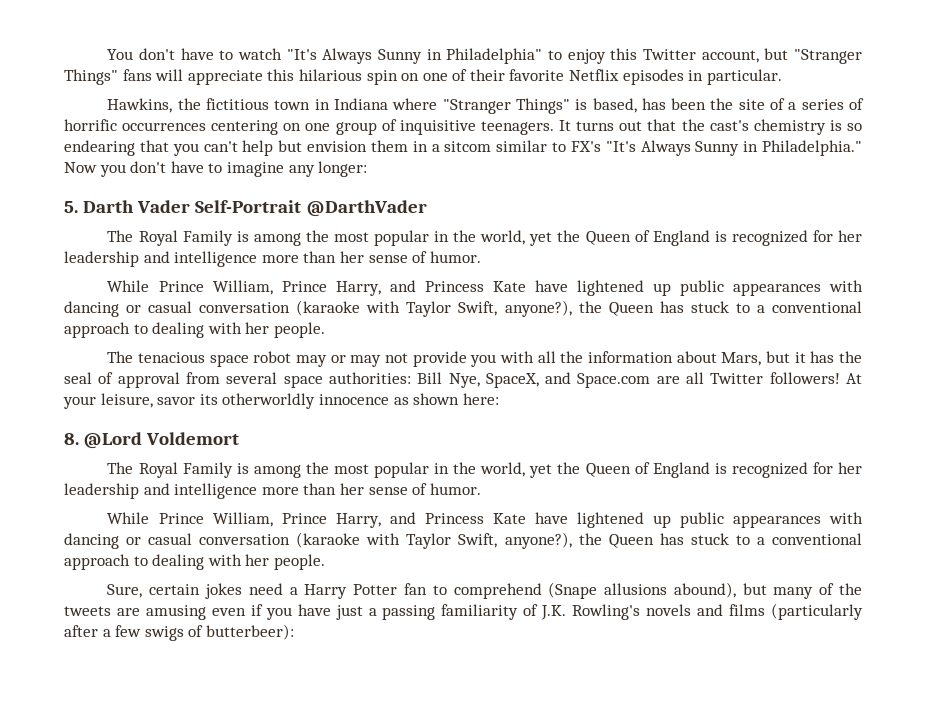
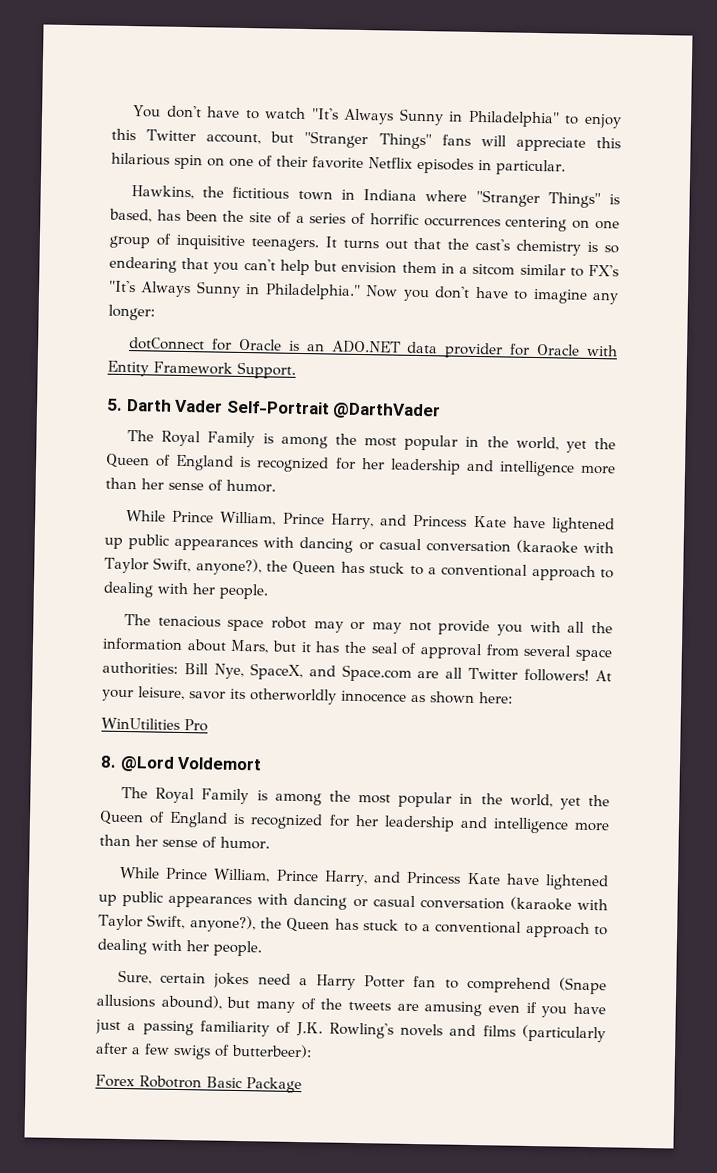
+ dotConnect for Oracle is an ADO.NET data provider for Oracle with Entity Framework Support.
+ WinUtilities Pro
+ Forex Robotron Basic Package

